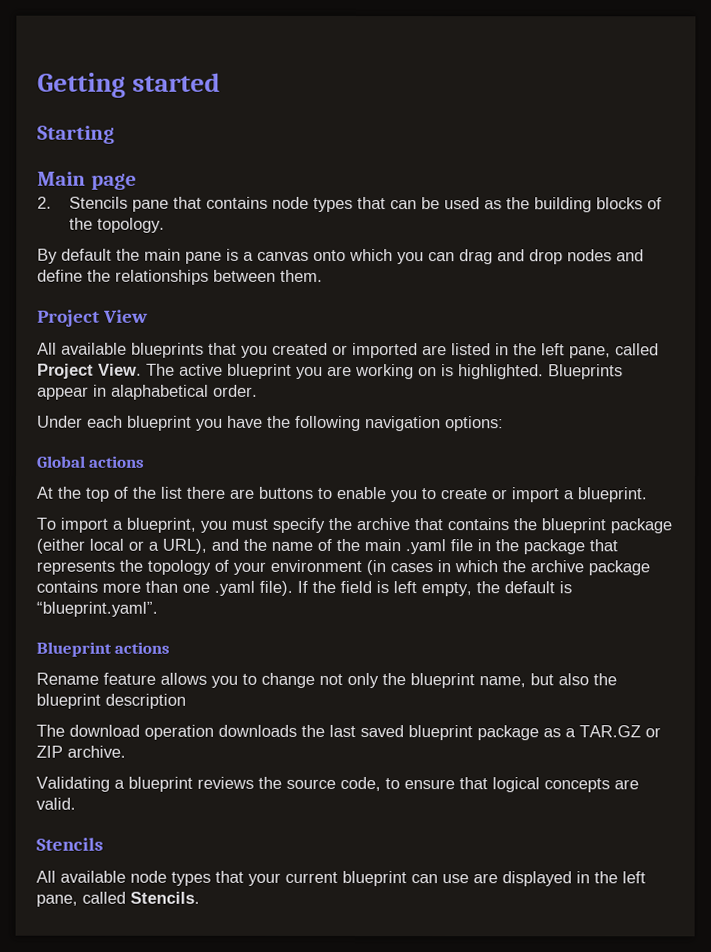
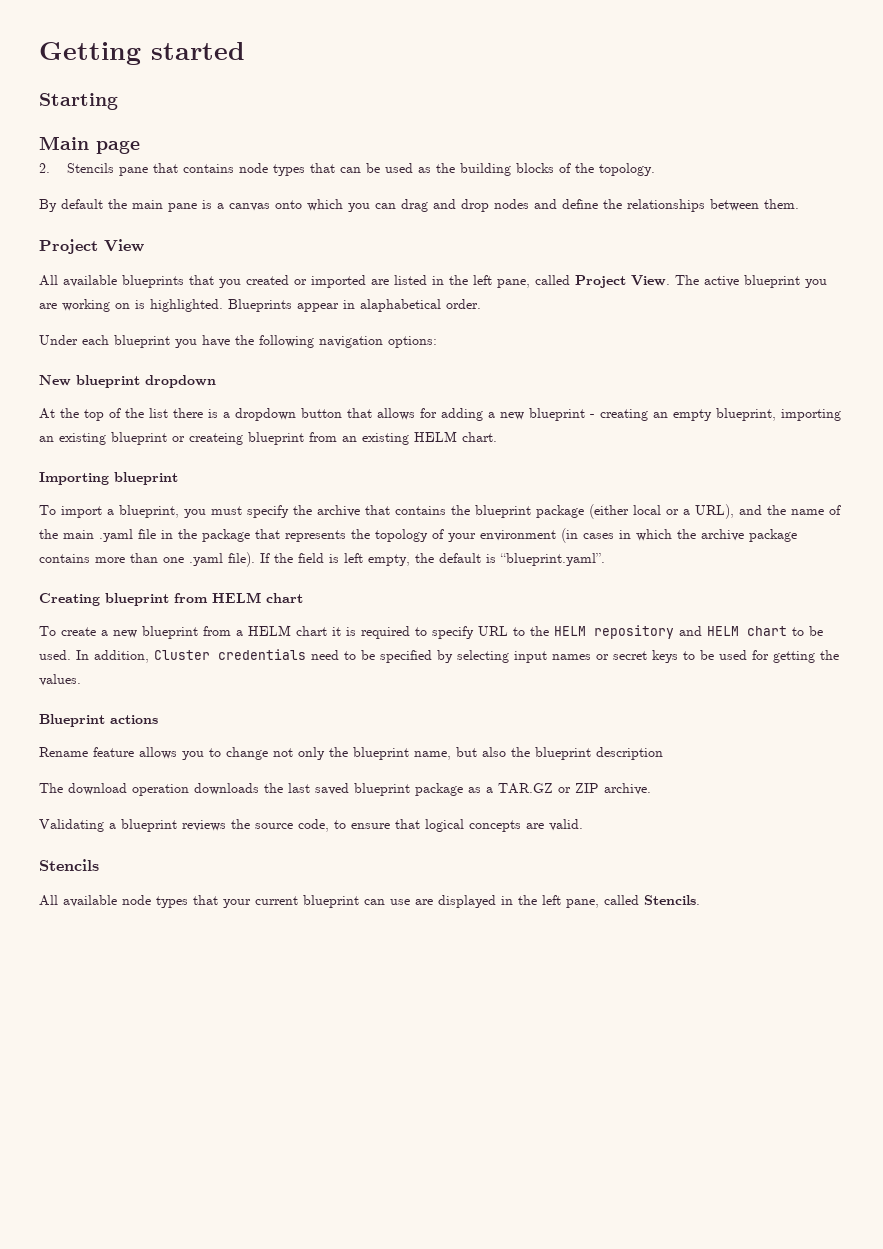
- Global actions
+ New blueprint dropdown
- At the top of the list there are buttons to enable you to create or import a blueprint.
+ At the top of the list there is a dropdown button that allows for adding a new blueprint - creating an empty blueprint, importing an existing blueprint or createing blueprint from an existing HELM chart.
+ Importing blueprint
+ Creating blueprint from HELM chart
+ To create a new blueprint from a HELM chart it is required to specify URL to the HELM repository and HELM chart to be used. In addition, Cluster credentials need to be specified by selecting input names or secret keys to be used for getting the values.

